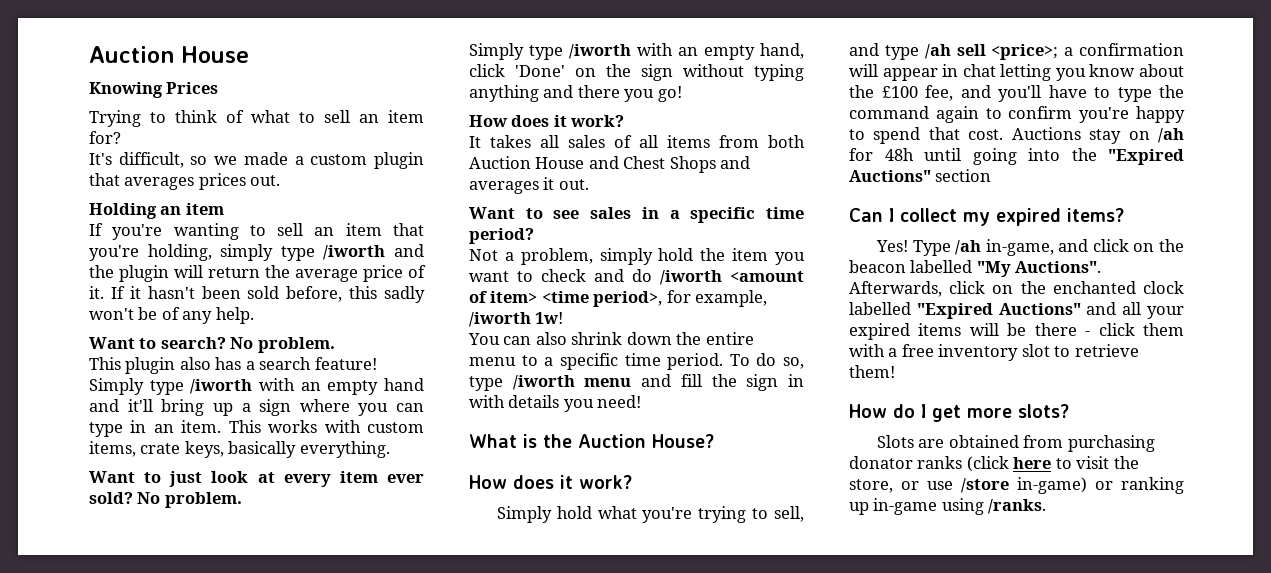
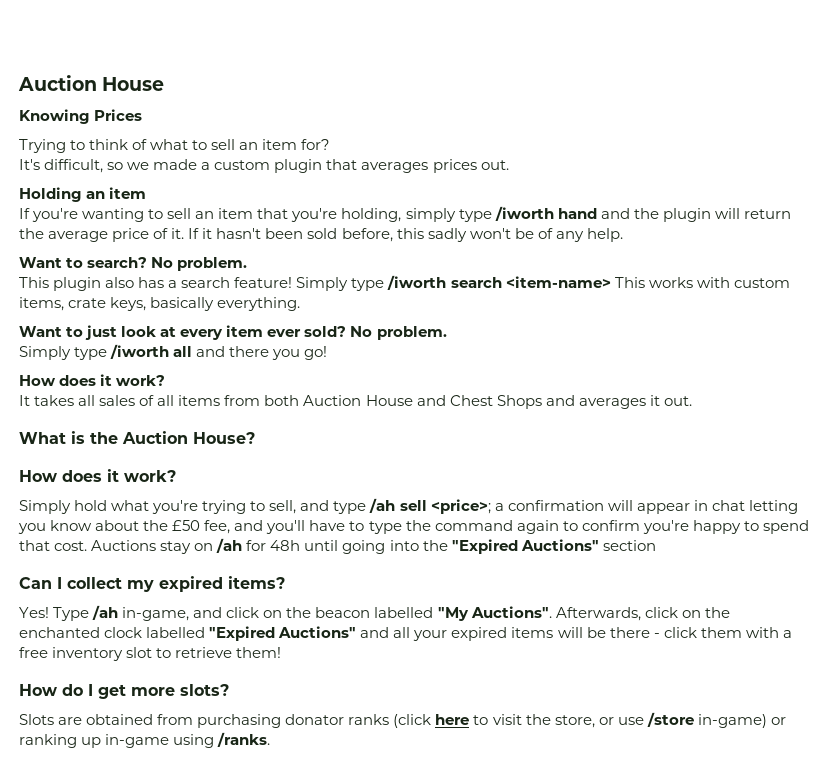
- If you're wanting to sell an item that you're holding, simply type /iworth and the plugin will return the average price of it.
+ If you're wanting to sell an item that you're holding, simply type /iworth hand and the plugin will return the average price of it.
- Simply type /iworth with an empty hand and it'll bring up a sign where you can type in an item. This works with custom items, crate keys, basically everything.
+ Simply type /iworth search <item-name> This works with custom items, crate keys, basically everything.
- Simply type /iworth with an empty hand, click 'Done' on the sign without typing anything and there you go!
+ Simply type /iworth all and there you go!
- Want to see sales in a specific time period?
- Not a problem, simply hold the item you want to check and do /iworth <amount of item> <time period>, for example, /iworth 1w!
- You can also shrink down the entire menu to a specific time period. To do so, type /iworth menu and fill the sign in with details you need!
- Simply hold what you're trying to sell, and type /ah sell <price>; a confirmation will appear in chat letting you know about the £100 fee, and you'll have to type the command again to confirm you're happy to spend that cost.
+ Simply hold what you're trying to sell, and type /ah sell <price>; a confirmation will appear in chat letting you know about the £50 fee, and you'll have to type the command again to confirm you're happy to spend that cost.

